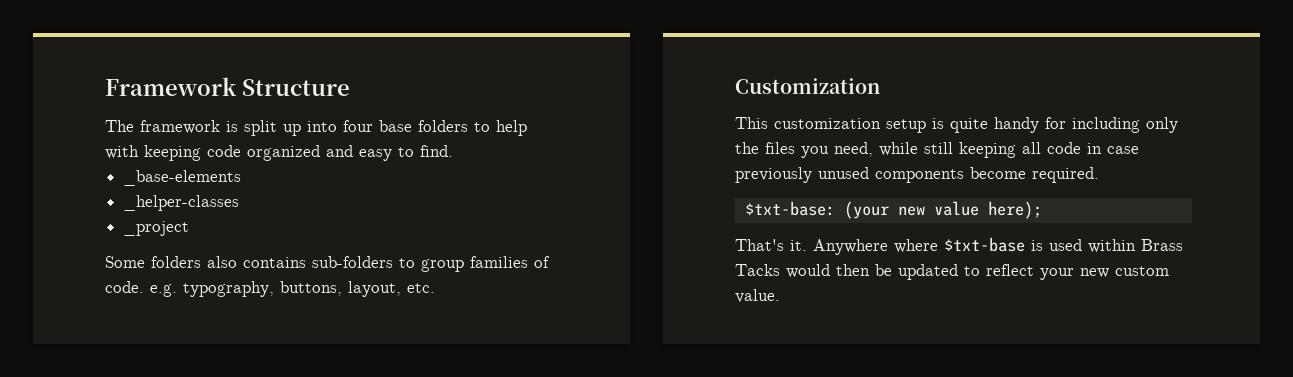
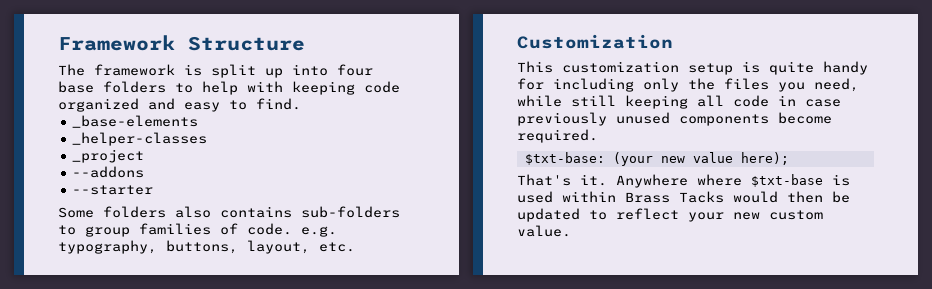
+ --addons
+ --starter

